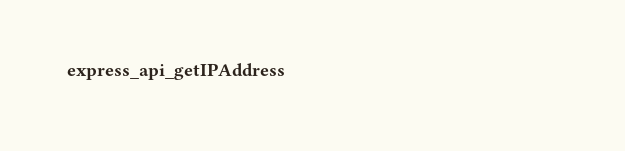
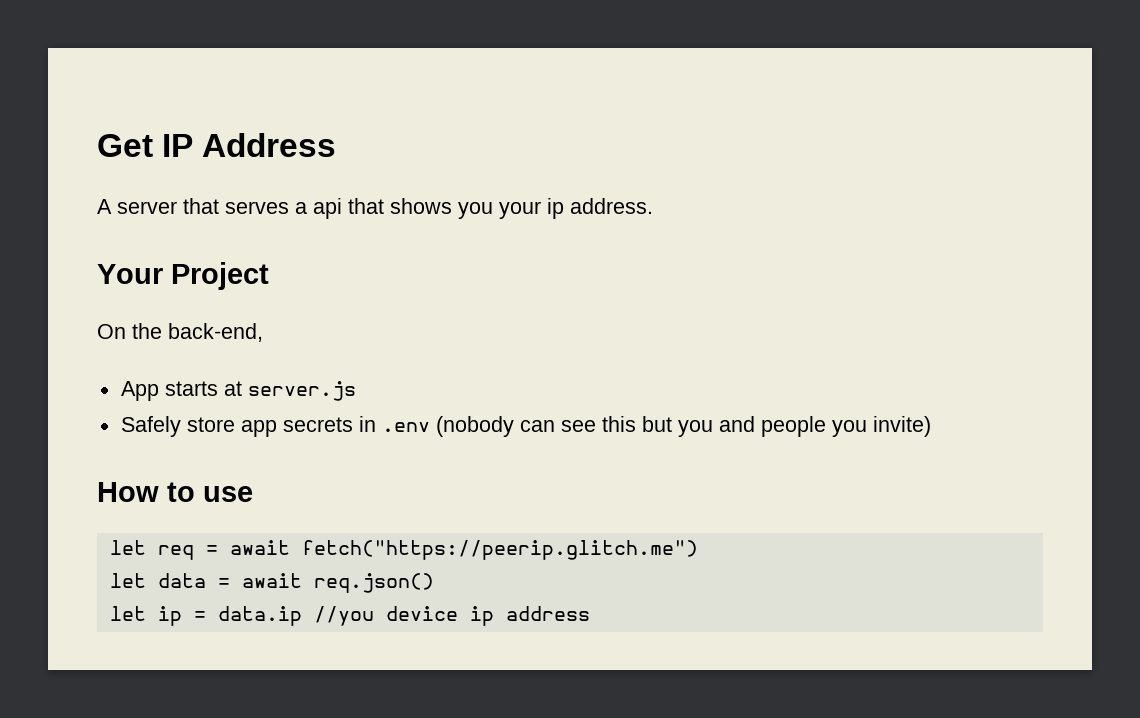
- express_api_getIPAddress
+ Get IP Address
+ A server that serves a api that shows you your ip address.
+ Your Project
+ On the back-end,
+ App starts at server.js
+ Safely store app secrets in .env (nobody can see this but you and people you invite)
+ How to use
+ let req = await fetch("https://peerip.glitch.me")
+ let data = await req.json()
+ let ip = data.ip //you device ip address

